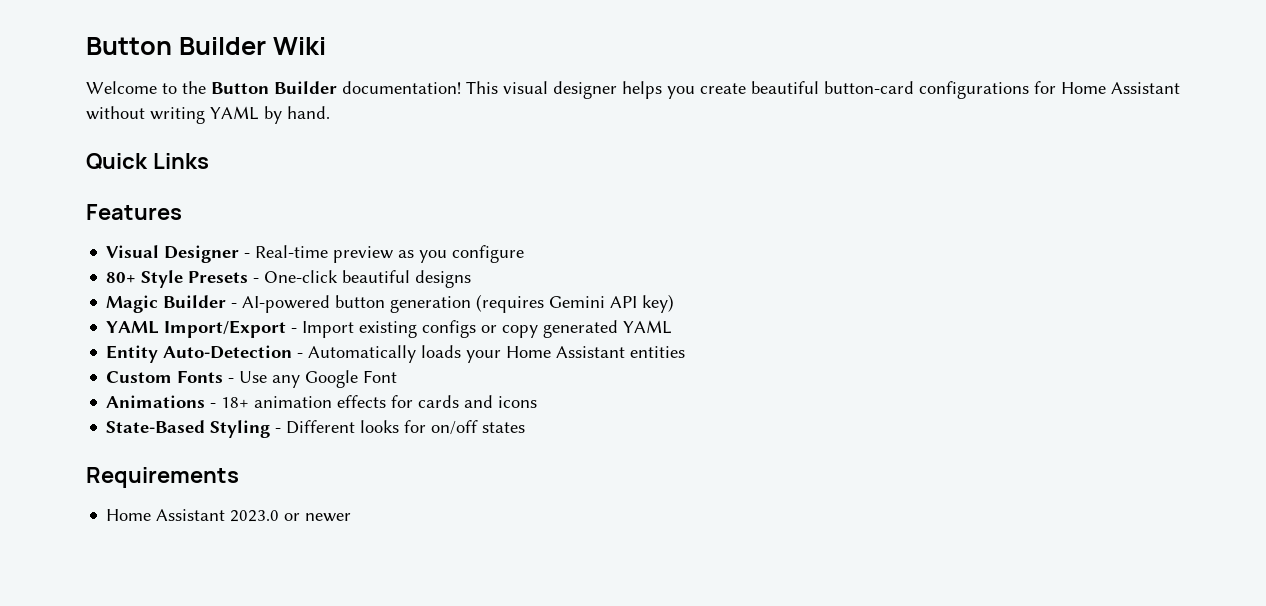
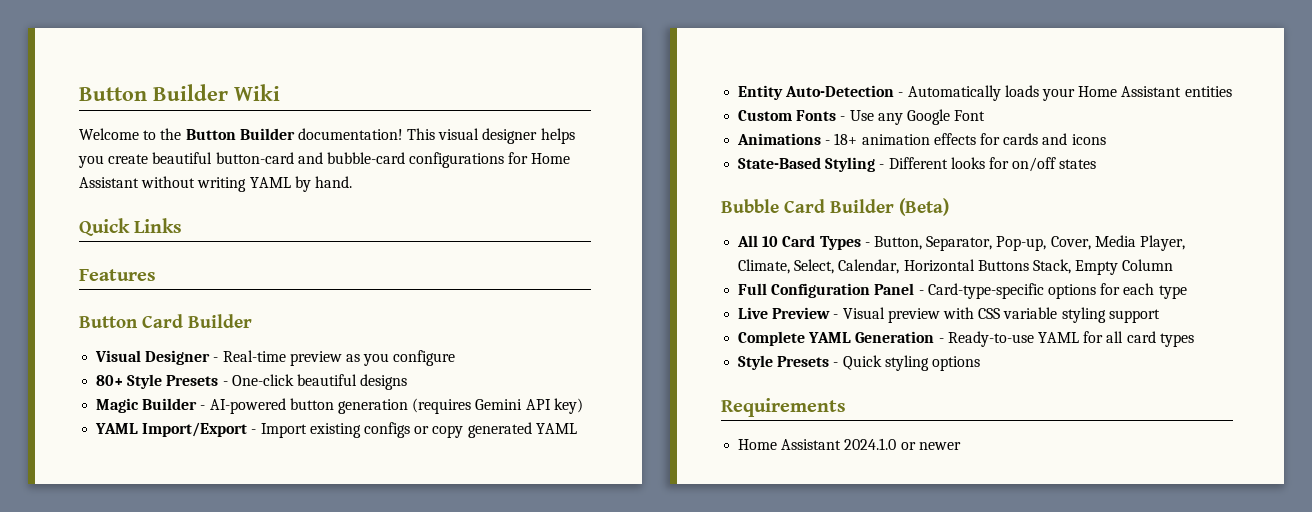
- This visual designer helps you create beautiful button-card configurations for Home Assistant without writing YAML by hand.
+ This visual designer helps you create beautiful button-card and bubble-card configurations for Home Assistant without writing YAML by hand.
+ Button Card Builder
+ Bubble Card Builder (Beta)
+ All 10 Card Types - Button, Separator, Pop-up, Cover, Media Player, Climate, Select, Calendar, Horizontal Buttons Stack, Empty Column
+ Full Configuration Panel - Card-type-specific options for each type
+ Live Preview - Visual preview with CSS variable styling support
+ Complete YAML Generation - Ready-to-use YAML for all card types
+ Style Presets - Quick styling options
- Home Assistant 2023.0 or newer
+ Home Assistant 2024.1.0 or newer

